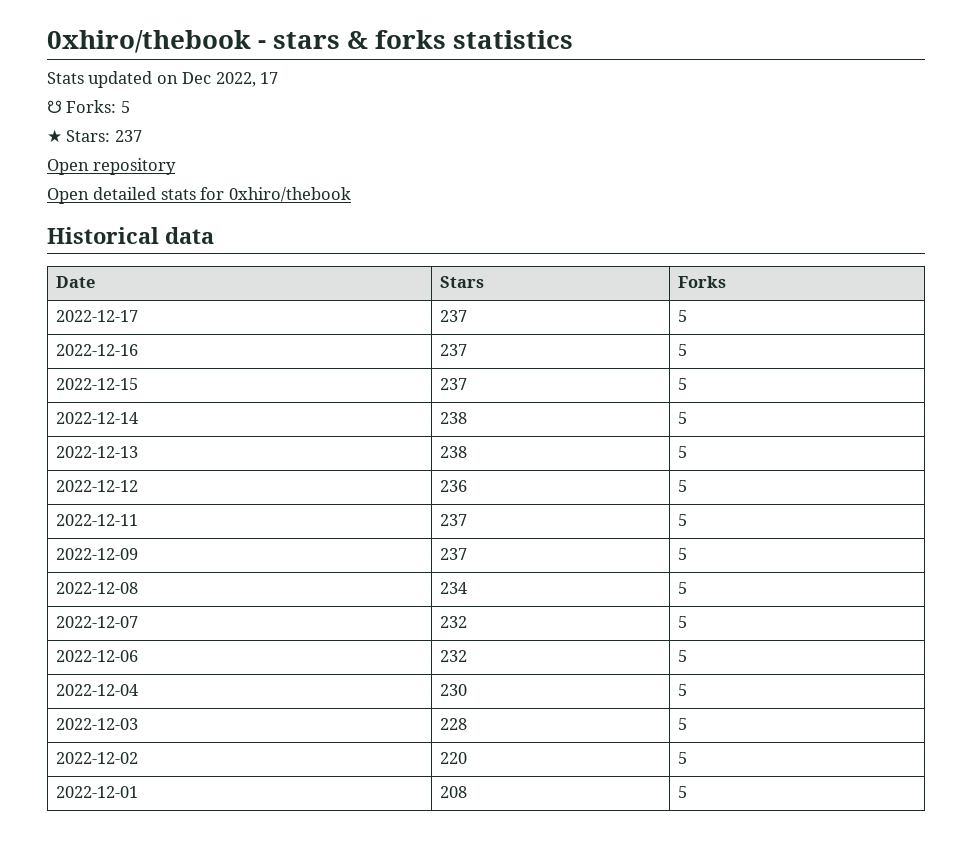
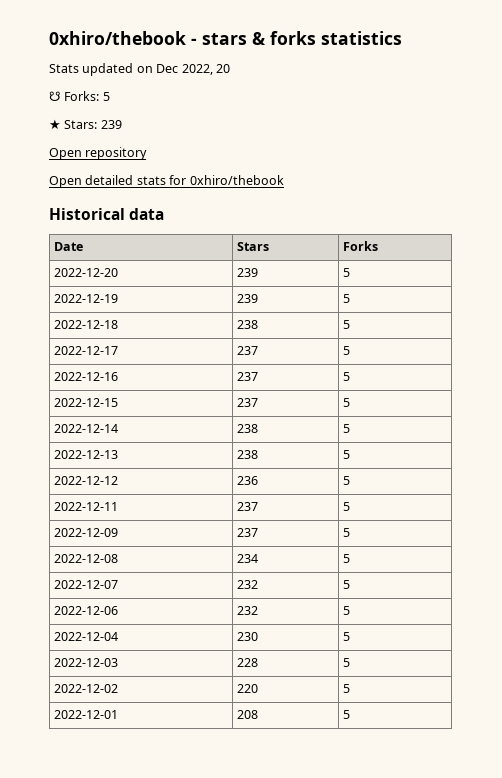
- Stats updated on Dec 2022, 17
+ Stats updated on Dec 2022, 20
- ★ Stars: 237
+ ★ Stars: 239
+ 2022-12-20 | 239 | 5
+ 2022-12-19 | 239 | 5
+ 2022-12-18 | 238 | 5

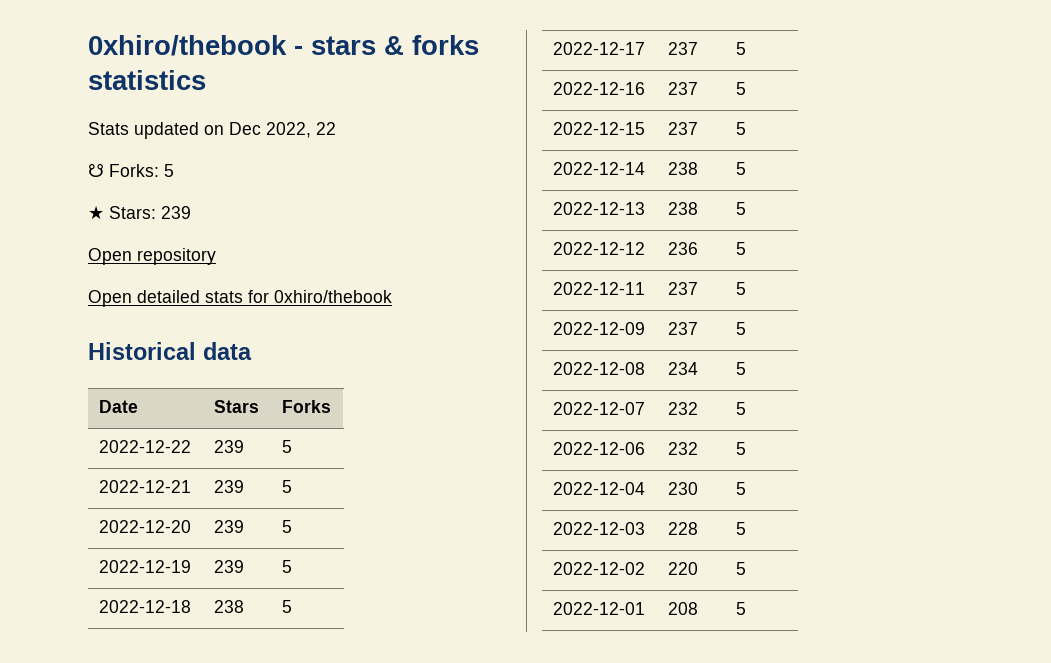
- Stats updated on Dec 2022, 20
+ Stats updated on Dec 2022, 22
+ 2022-12-22 | 239 | 5
+ 2022-12-21 | 239 | 5

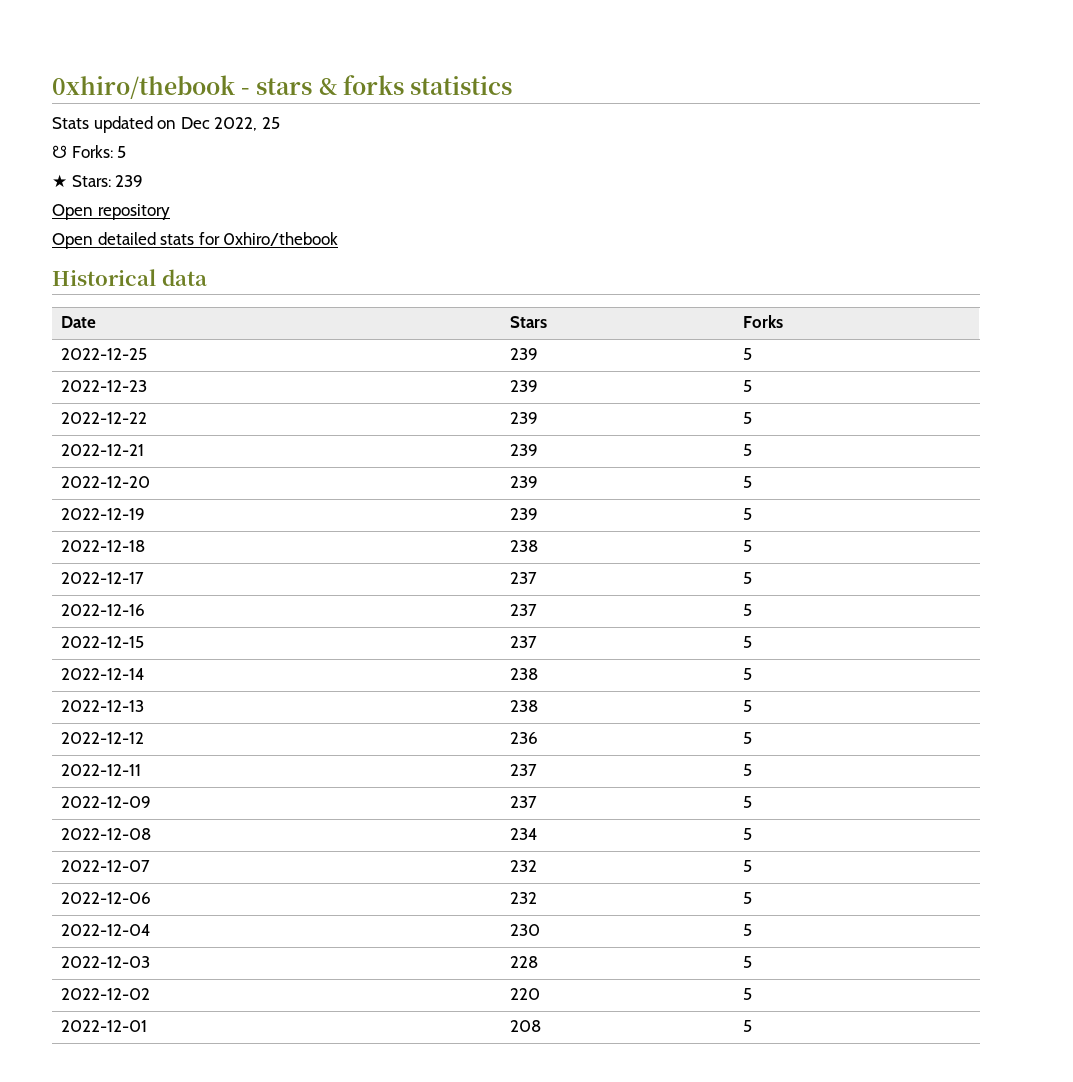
- Stats updated on Dec 2022, 22
+ Stats updated on Dec 2022, 25
+ 2022-12-25 | 239 | 5
+ 2022-12-23 | 239 | 5

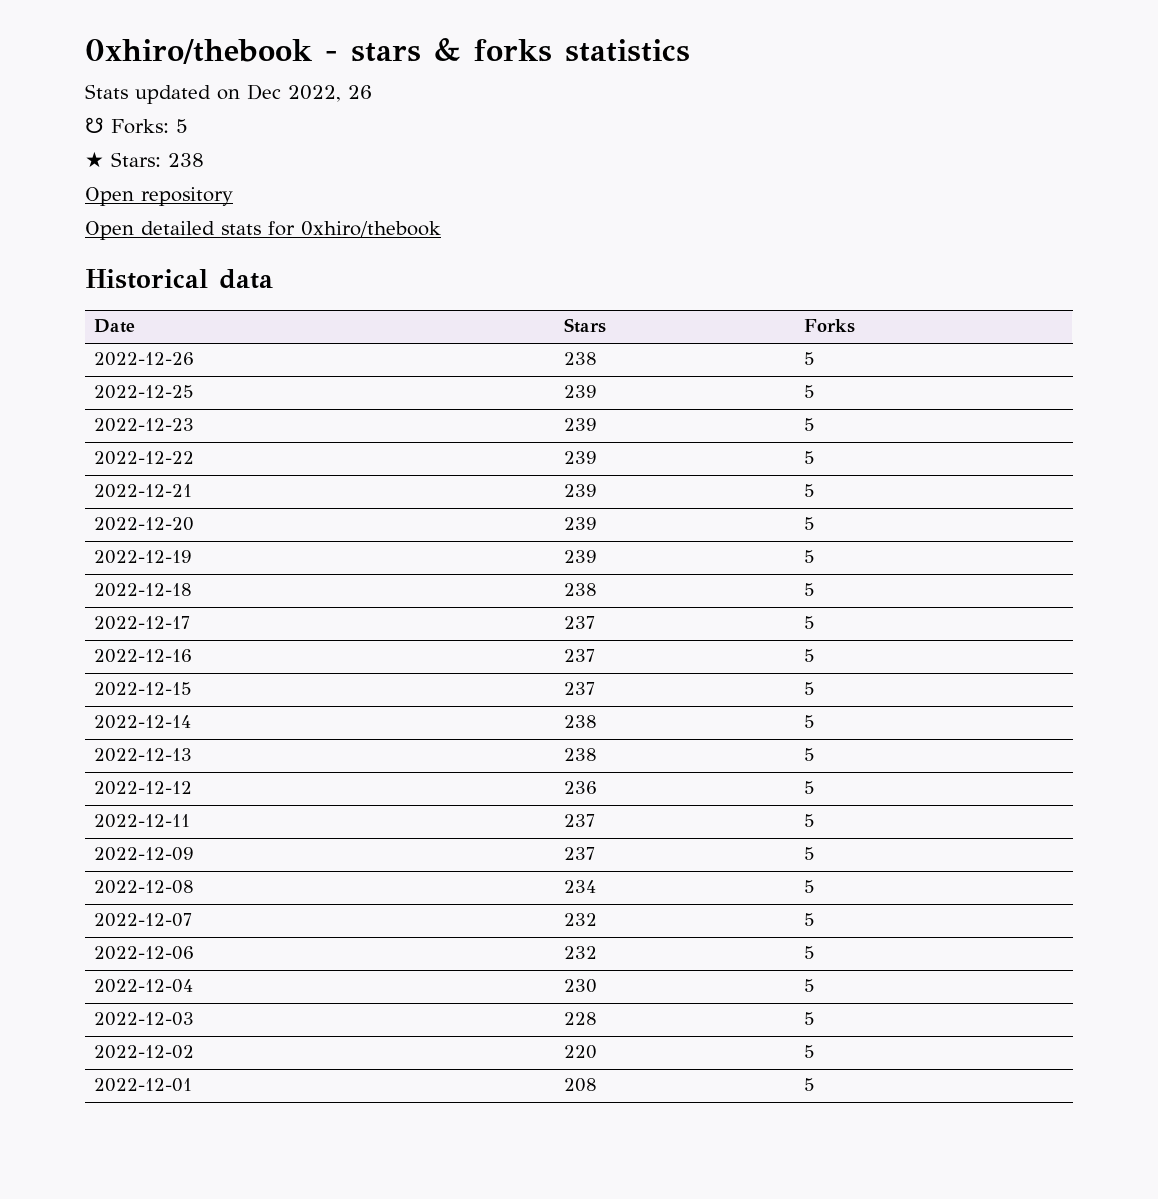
- Stats updated on Dec 2022, 25
+ Stats updated on Dec 2022, 26
- ★ Stars: 239
+ ★ Stars: 238
+ 2022-12-26 | 238 | 5

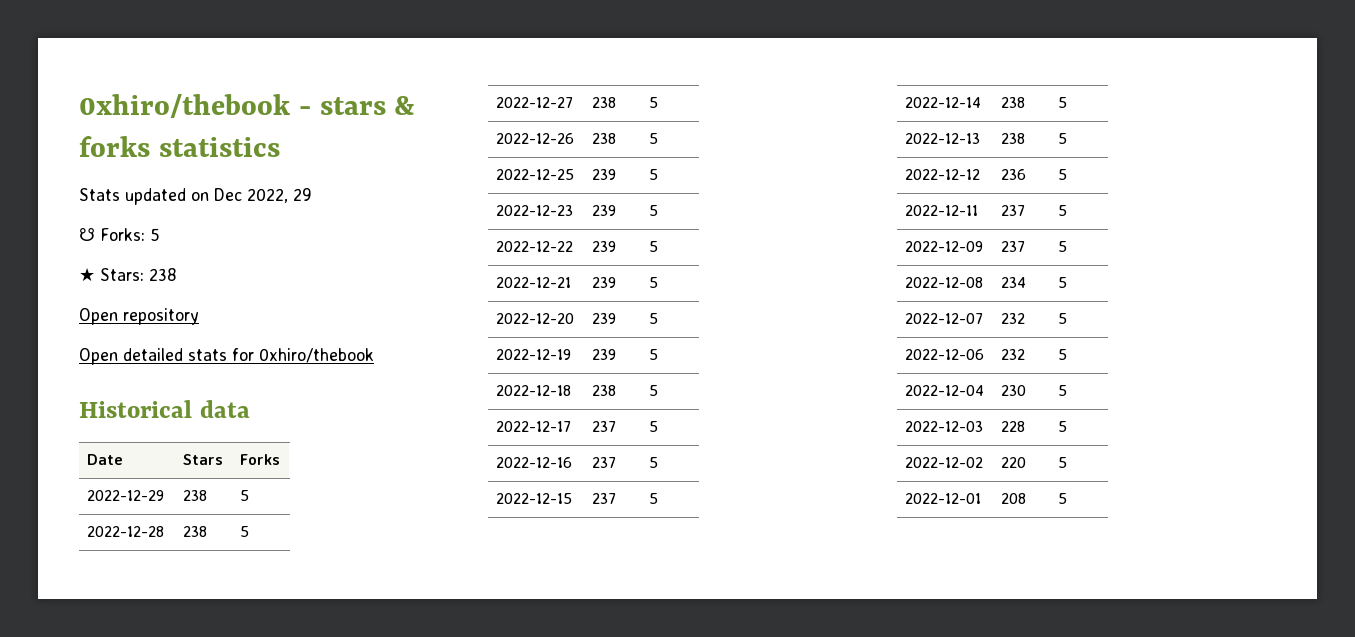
- Stats updated on Dec 2022, 26
+ Stats updated on Dec 2022, 29
+ 2022-12-29 | 238 | 5
+ 2022-12-28 | 238 | 5
+ 2022-12-27 | 238 | 5

